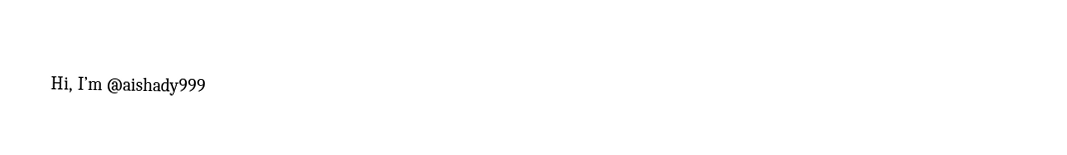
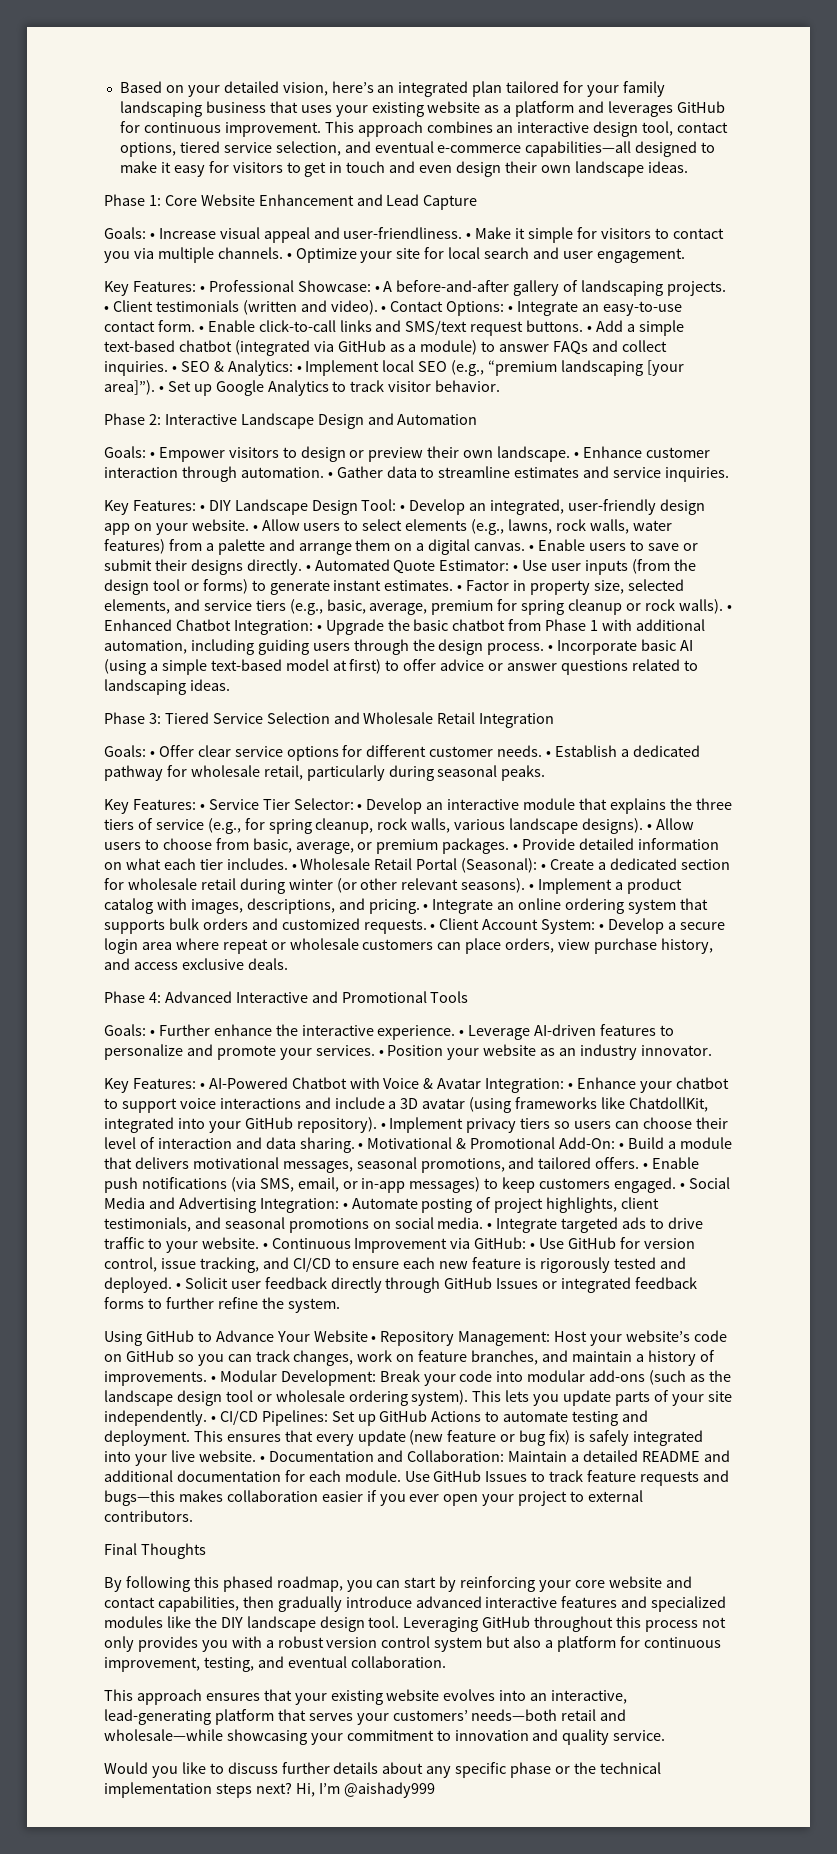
+ Based on your detailed vision, here’s an integrated plan tailored for your family landscaping business that uses your existing website as a platform and leverages GitHub for continuous improvement. This approach combines an interactive design tool, contact options, tiered service selection, and eventual e-commerce capabilities—all designed to make it easy for visitors to get in touch and even design their own landscape ideas.
+ Phase 1: Core Website Enhancement and Lead Capture
+ Goals: • Increase visual appeal and user-friendliness. • Make it simple for visitors to contact you via multiple channels. • Optimize your site for local search and user engagement.
+ Key Features: • Professional Showcase: • A before-and-after gallery of landscaping projects. • Client testimonials (written and video). • Contact Options: • Integrate an easy-to-use contact form. • Enable click-to-call links and SMS/text request buttons. • Add a simple text-based chatbot (integrated via GitHub as a module) to answer FAQs and collect inquiries. • SEO & Analytics: • Implement local SEO (e.g., “premium landscaping [your area]”). • Set up Google Analytics to track visitor behavior.
+ Phase 2: Interactive Landscape Design and Automation
+ Goals: • Empower visitors to design or preview their own landscape. • Enhance customer interaction through automation. • Gather data to streamline estimates and service inquiries.
+ Key Features: • DIY Landscape Design Tool: • Develop an integrated, user-friendly design app on your website. • Allow users to select elements (e.g., lawns, rock walls, water features) from a palette and arrange them on a digital canvas. • Enable users to save or submit their designs directly. • Automated Quote Estimator: • Use user inputs (from the design tool or forms) to generate instant estimates. • Factor in property size, selected elements, and service tiers (e.g., basic, average, premium for spring cleanup or rock walls). • Enhanced Chatbot Integration: • Upgrade the basic chatbot from Phase 1 with additional automation, including guiding users through the design process. • Incorporate basic AI (using a simple text-based model at first) to offer advice or answer questions related to landscaping ideas.
+ Phase 3: Tiered Service Selection and Wholesale Retail Integration
+ Goals: • Offer clear service options for different customer needs. • Establish a dedicated pathway for wholesale retail, particularly during seasonal peaks.
+ Key Features: • Service Tier Selector: • Develop an interactive module that explains the three tiers of service (e.g., for spring cleanup, rock walls, various landscape designs). • Allow users to choose from basic, average, or premium packages. • Provide detailed information on what each tier includes. • Wholesale Retail Portal (Seasonal): • Create a dedicated section for wholesale retail during winter (or other relevant seasons). • Implement a product catalog with images, descriptions, and pricing. • Integrate an online ordering system that supports bulk orders and customized requests. • Client Account System: • Develop a secure login area where repeat or wholesale customers can place orders, view purchase history, and access exclusive deals.
+ Phase 4: Advanced Interactive and Promotional Tools
+ Goals: • Further enhance the interactive experience. • Leverage AI-driven features to personalize and promote your services. • Position your website as an industry innovator.
+ Key Features: • AI-Powered Chatbot with Voice & Avatar Integration: • Enhance your chatbot to support voice interactions and include a 3D avatar (using frameworks like ChatdollKit, integrated into your GitHub repository). • Implement privacy tiers so users can choose their level of interaction and data sharing. • Motivational & Promotional Add-On: • Build a module that delivers motivational messages, seasonal promotions, and tailored offers. • Enable push notifications (via SMS, email, or in-app messages) to keep customers engaged. • Social Media and Advertising Integration: • Automate posting of project highlights, client testimonials, and seasonal promotions on social media. • Integrate targeted ads to drive traffic to your website. • Continuous Improvement via GitHub: • Use GitHub for version control, issue tracking, and CI/CD to ensure each new feature is rigorously tested and deployed. • Solicit user feedback directly through GitHub Issues or integrated feedback forms to further refine the system.
+ Using GitHub to Advance Your Website • Repository Management: Host your website’s code on GitHub so you can track changes, work on feature branches, and maintain a history of improvements. • Modular Development: Break your code into modular add-ons (such as the landscape design tool or wholesale ordering system). This lets you update parts of your site independently. • CI/CD Pipelines: Set up GitHub Actions to automate testing and deployment. This ensures that every update (new feature or bug fix) is safely integrated into your live website. • Documentation and Collaboration: Maintain a detailed README and additional documentation for each module. Use GitHub Issues to track feature requests and bugs—this makes collaboration easier if you ever open your project to external contributors.
+ Final Thoughts
+ By following this phased roadmap, you can start by reinforcing your core website and contact capabilities, then gradually introduce advanced interactive features and specialized modules like the DIY landscape design tool. Leveraging GitHub throughout this process not only provides you with a robust version control system but also a platform for continuous improvement, testing, and eventual collaboration.
+ This approach ensures that your existing website evolves into an interactive, lead-generating platform that serves your customers’ needs—both retail and wholesale—while showcasing your commitment to innovation and quality service.
+ Would you like to discuss further details about any specific phase or the technical implementation steps next?

